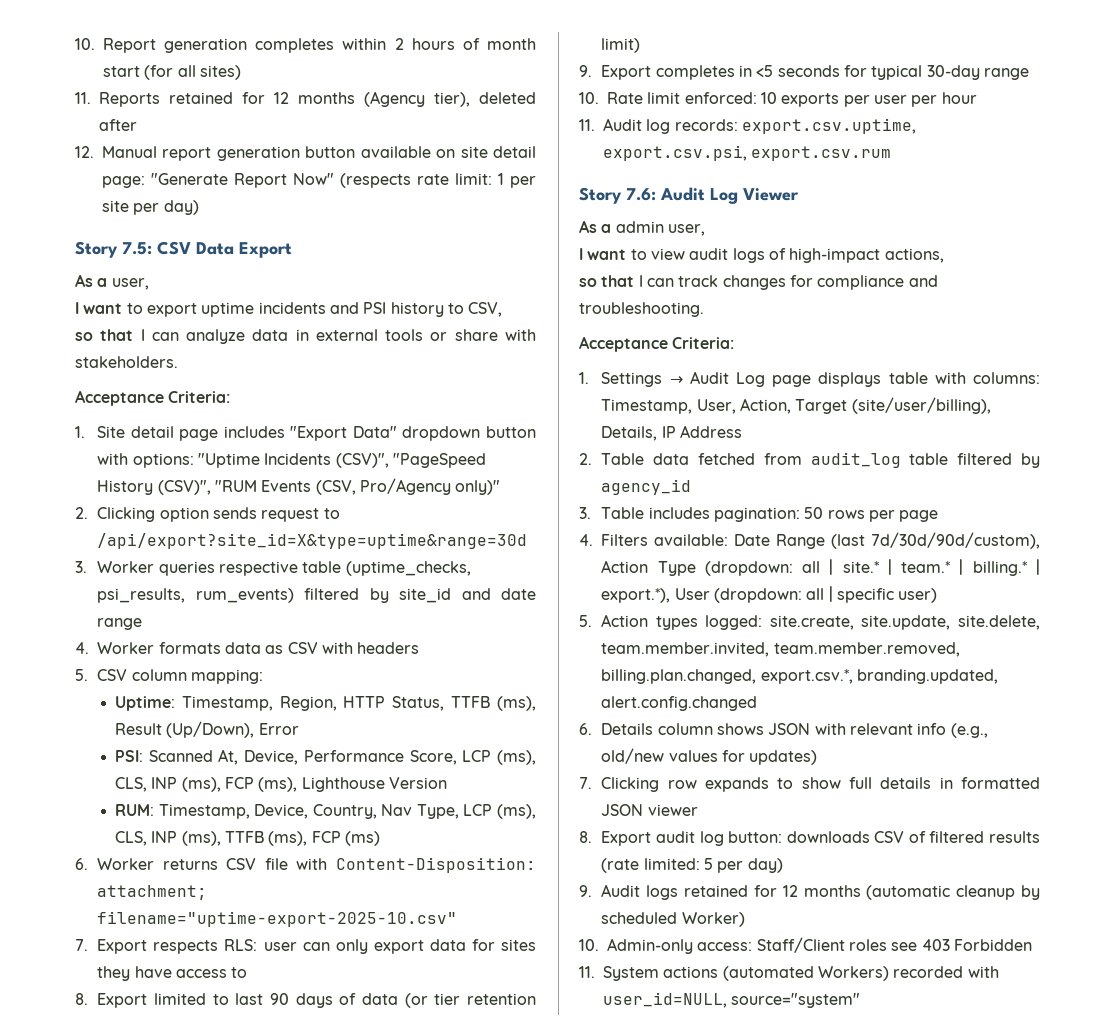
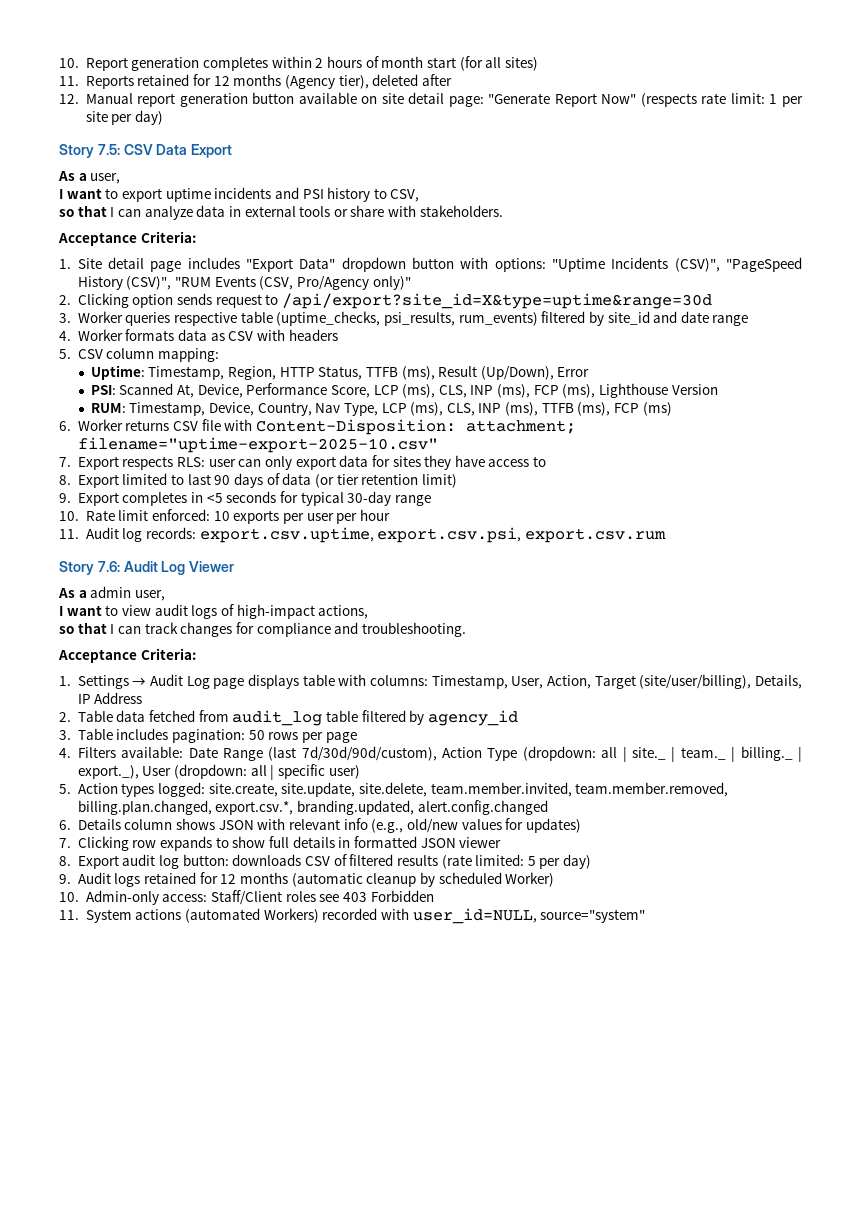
- 4. Filters available: Date Range (last 7d/30d/90d/custom), Action Type (dropdown: all | site.* | team.* | billing.* | export.*), User (dropdown: all | specific user)
+ 4. Filters available: Date Range (last 7d/30d/90d/custom), Action Type (dropdown: all | site._ | team._ | billing._ | export._), User (dropdown: all | specific user)

